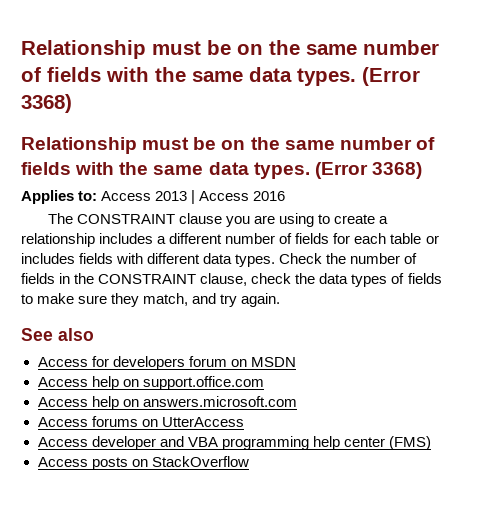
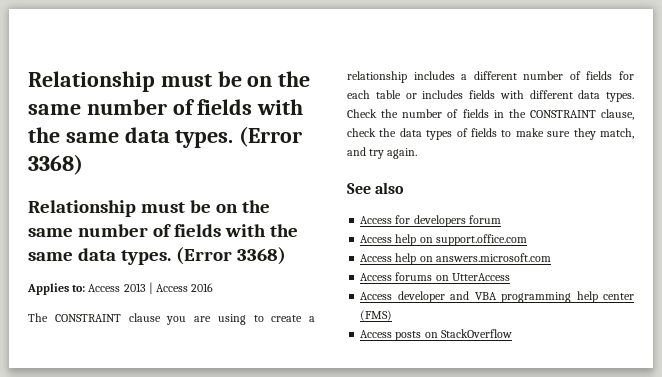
- Access for developers forum on MSDN
+ Access for developers forum

